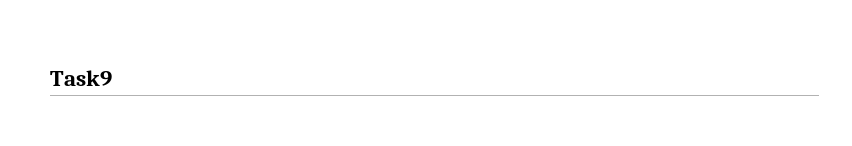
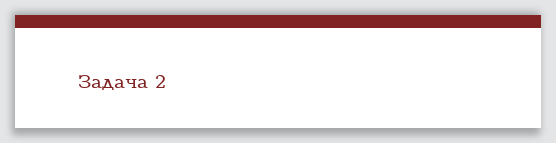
- Task9
+ Задача 2

